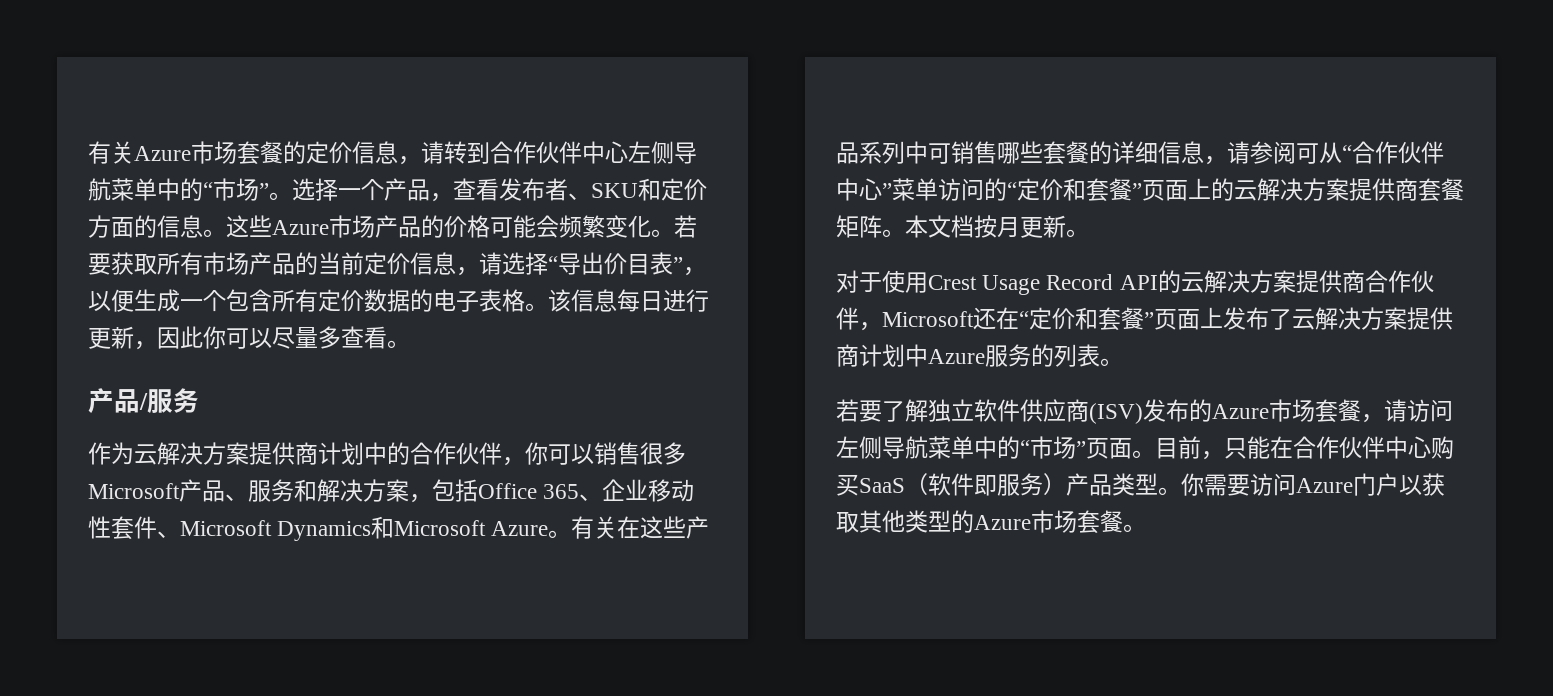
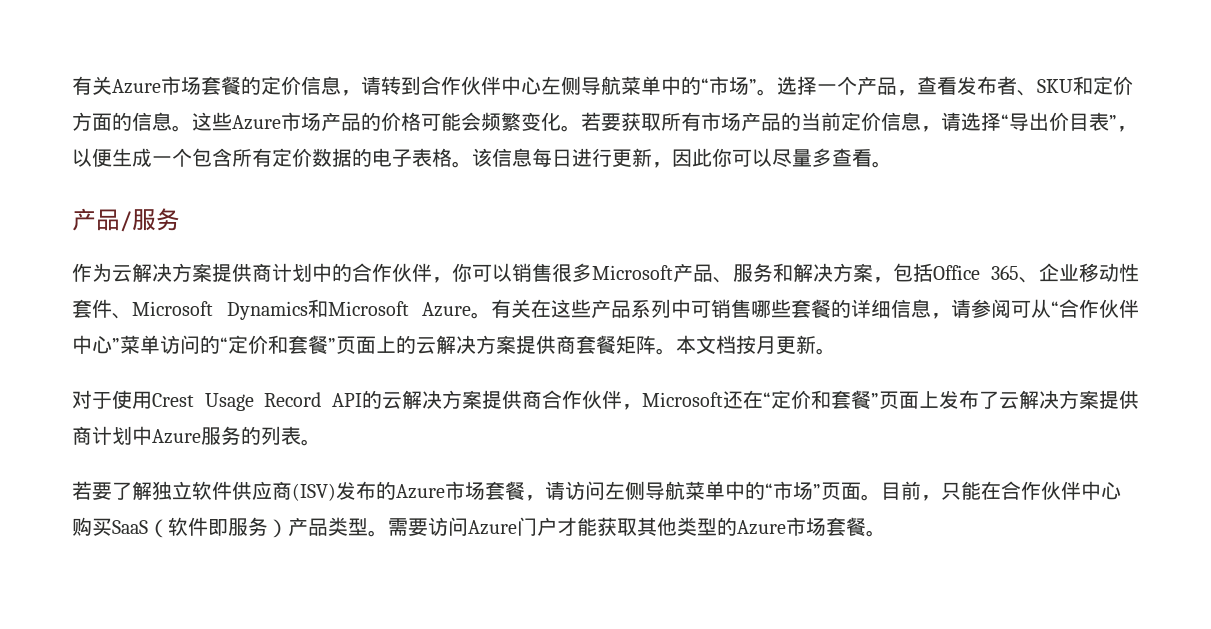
- 你需要访问Azure门户以获取其他类型的Azure市场套餐。
+ 需要访问Azure门户才能获取其他类型的Azure市场套餐。

